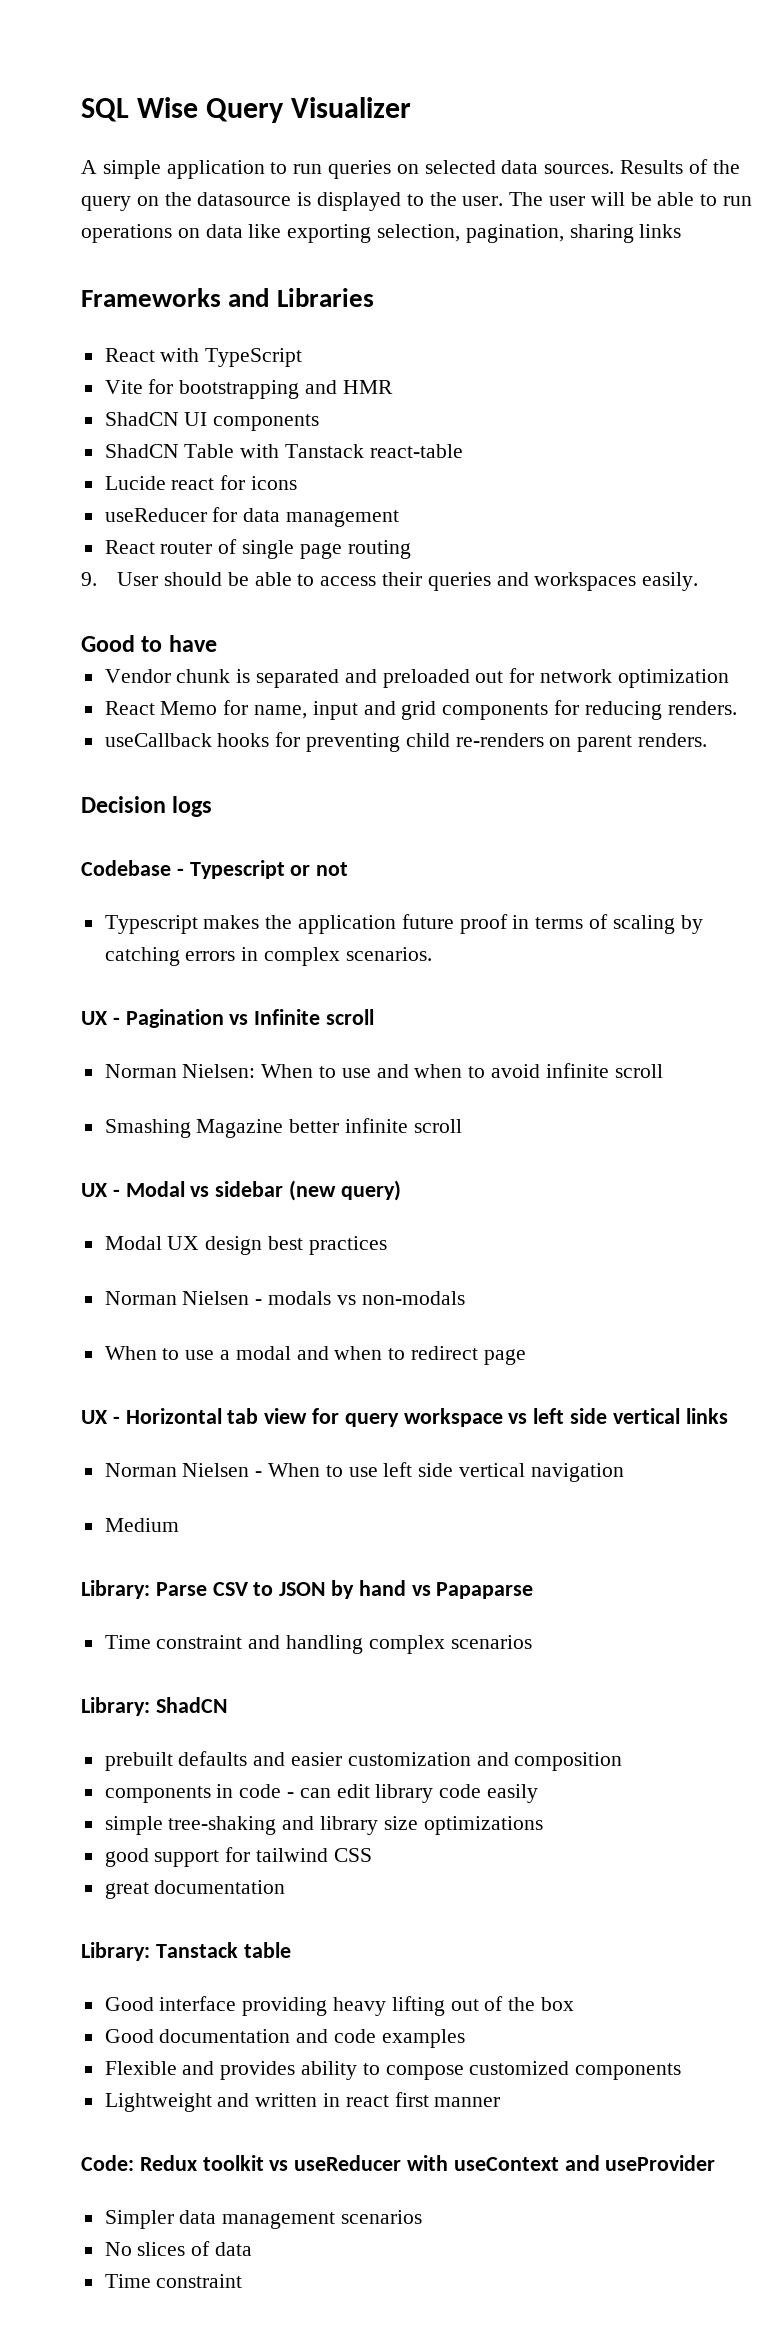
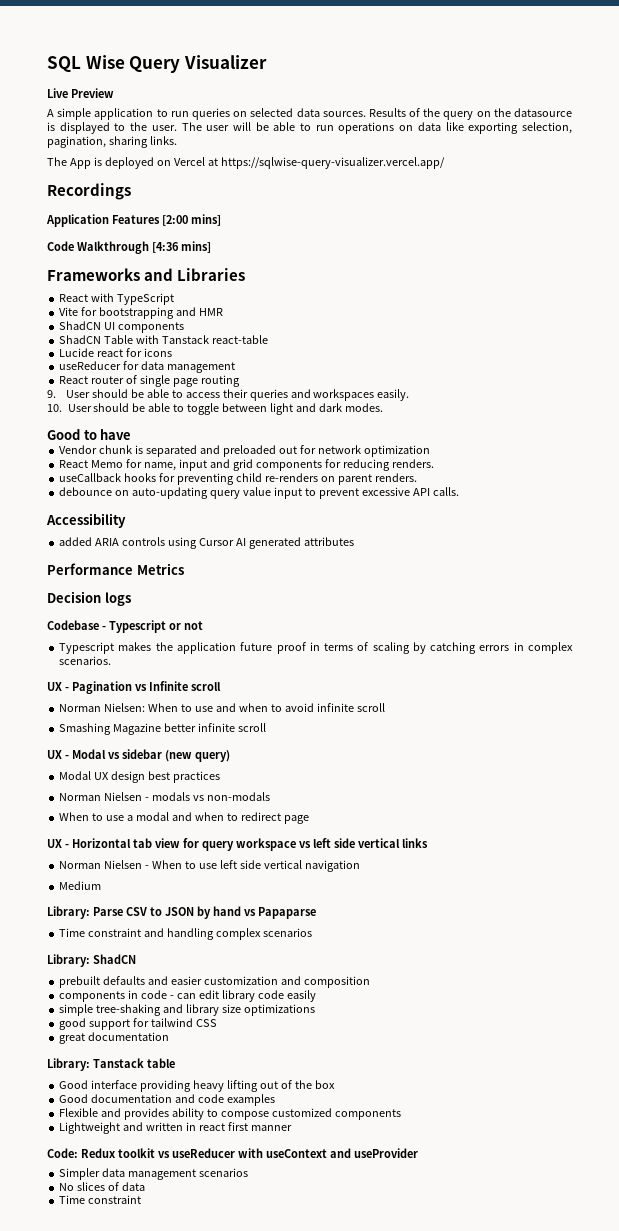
+ Live Preview
- The user will be able to run operations on data like exporting selection, pagination, sharing links
+ The user will be able to run operations on data like exporting selection, pagination, sharing links.
+ The App is deployed on Vercel at https://sqlwise-query-visualizer.vercel.app/
+ Recordings
+ Application Features [2:00 mins]
+ Code Walkthrough [4:36 mins]
+ 10. User should be able to toggle between light and dark modes.
+ debounce on auto-updating query value input to prevent excessive API calls.
+ Accessibility
+ added ARIA controls using Cursor AI generated attributes
+ Performance Metrics

